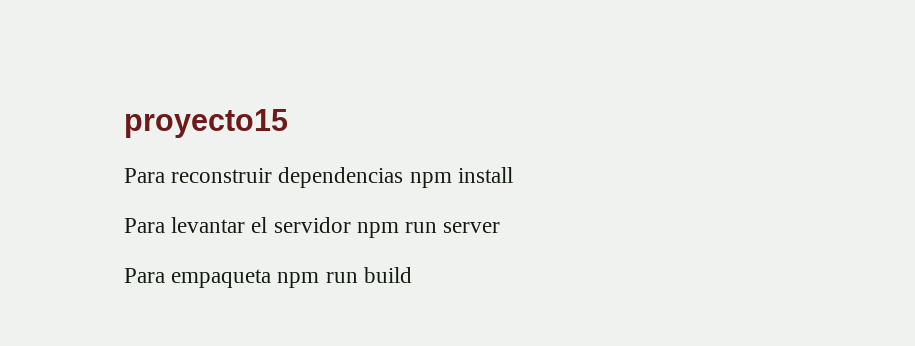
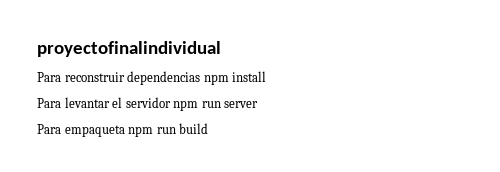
- proyecto15
+ proyectofinalindividual

